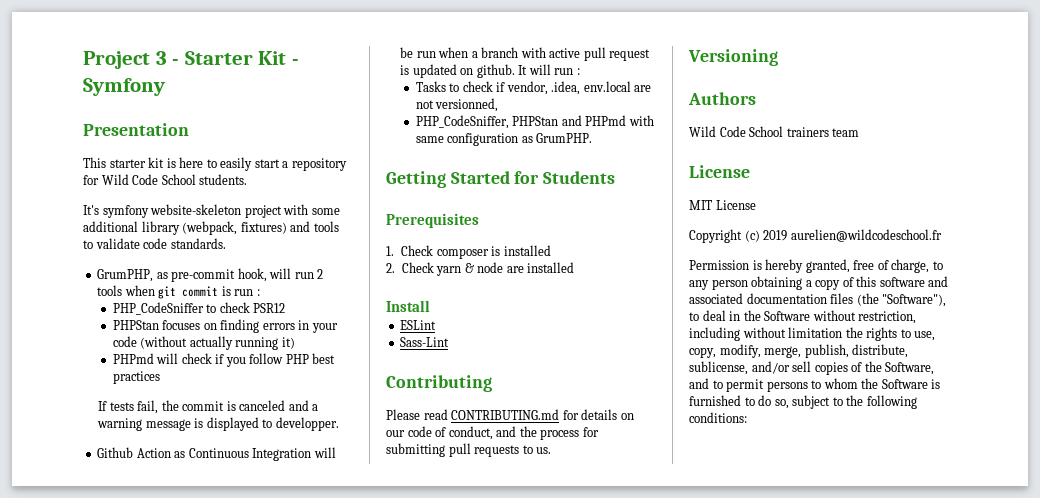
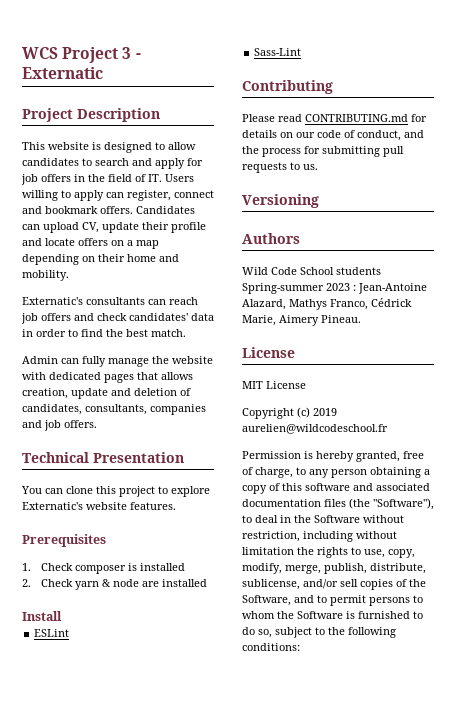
- Project 3 - Starter Kit - Symfony
- Presentation
- This starter kit is here to easily start a repository for Wild Code School students.
- It's symfony website-skeleton project with some additional library (webpack, fixtures) and tools to validate code standards.
- GrumPHP, as pre-commit hook, will run 2 tools when git commit is run :
- PHP_CodeSniffer to check PSR12
- PHPStan focuses on finding errors in your code (without actually running it)
- PHPmd will check if you follow PHP best practices
- If tests fail, the commit is canceled and a warning message is displayed to developper.
- Github Action as Continuous Integration will be run when a branch with active pull request is updated on github. It will run :
- Tasks to check if vendor, .idea, env.local are not versionned,
- PHP_CodeSniffer, PHPStan and PHPmd with same configuration as GrumPHP.
- Getting Started for Students
+ WCS Project 3 - Externatic
+ Project Description
+ This website is designed to allow candidates to search and apply for job offers in the field of IT. Users willing to apply can register, connect and bookmark offers. Candidates can upload CV, update their profile and locate offers on a map depending on their home and mobility.
+ Externatic's consultants can reach job offers and check candidates' data in order to find the best match.
+ Admin can fully manage the website with dedicated pages that allows creation, update and deletion of candidates, consultants, companies and job offers.
+ Technical Presentation
+ You can clone this project to explore Externatic's website features.
- Wild Code School trainers team
+ Wild Code School students Spring-summer 2023 : Jean-Antoine Alazard, Mathys Franco, Cédrick Marie, Aimery Pineau.

